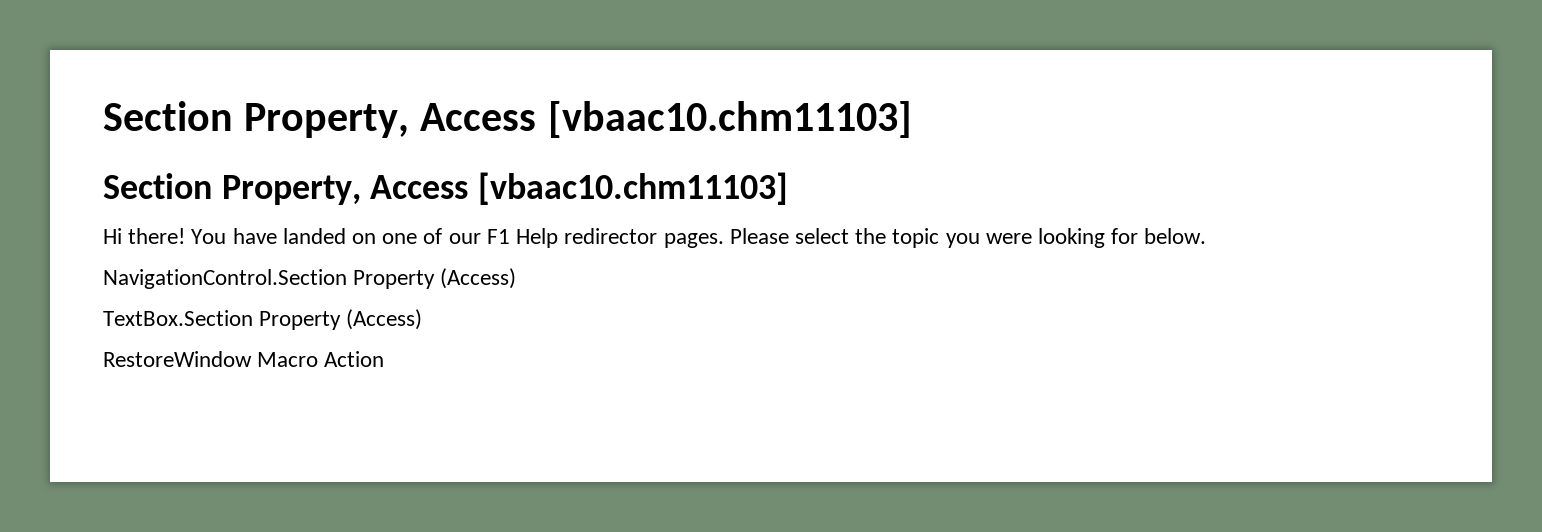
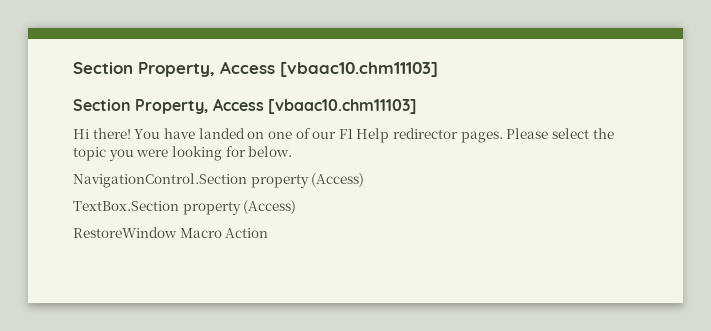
- NavigationControl.Section Property (Access)
+ NavigationControl.Section property (Access)
- TextBox.Section Property (Access)
+ TextBox.Section property (Access)

